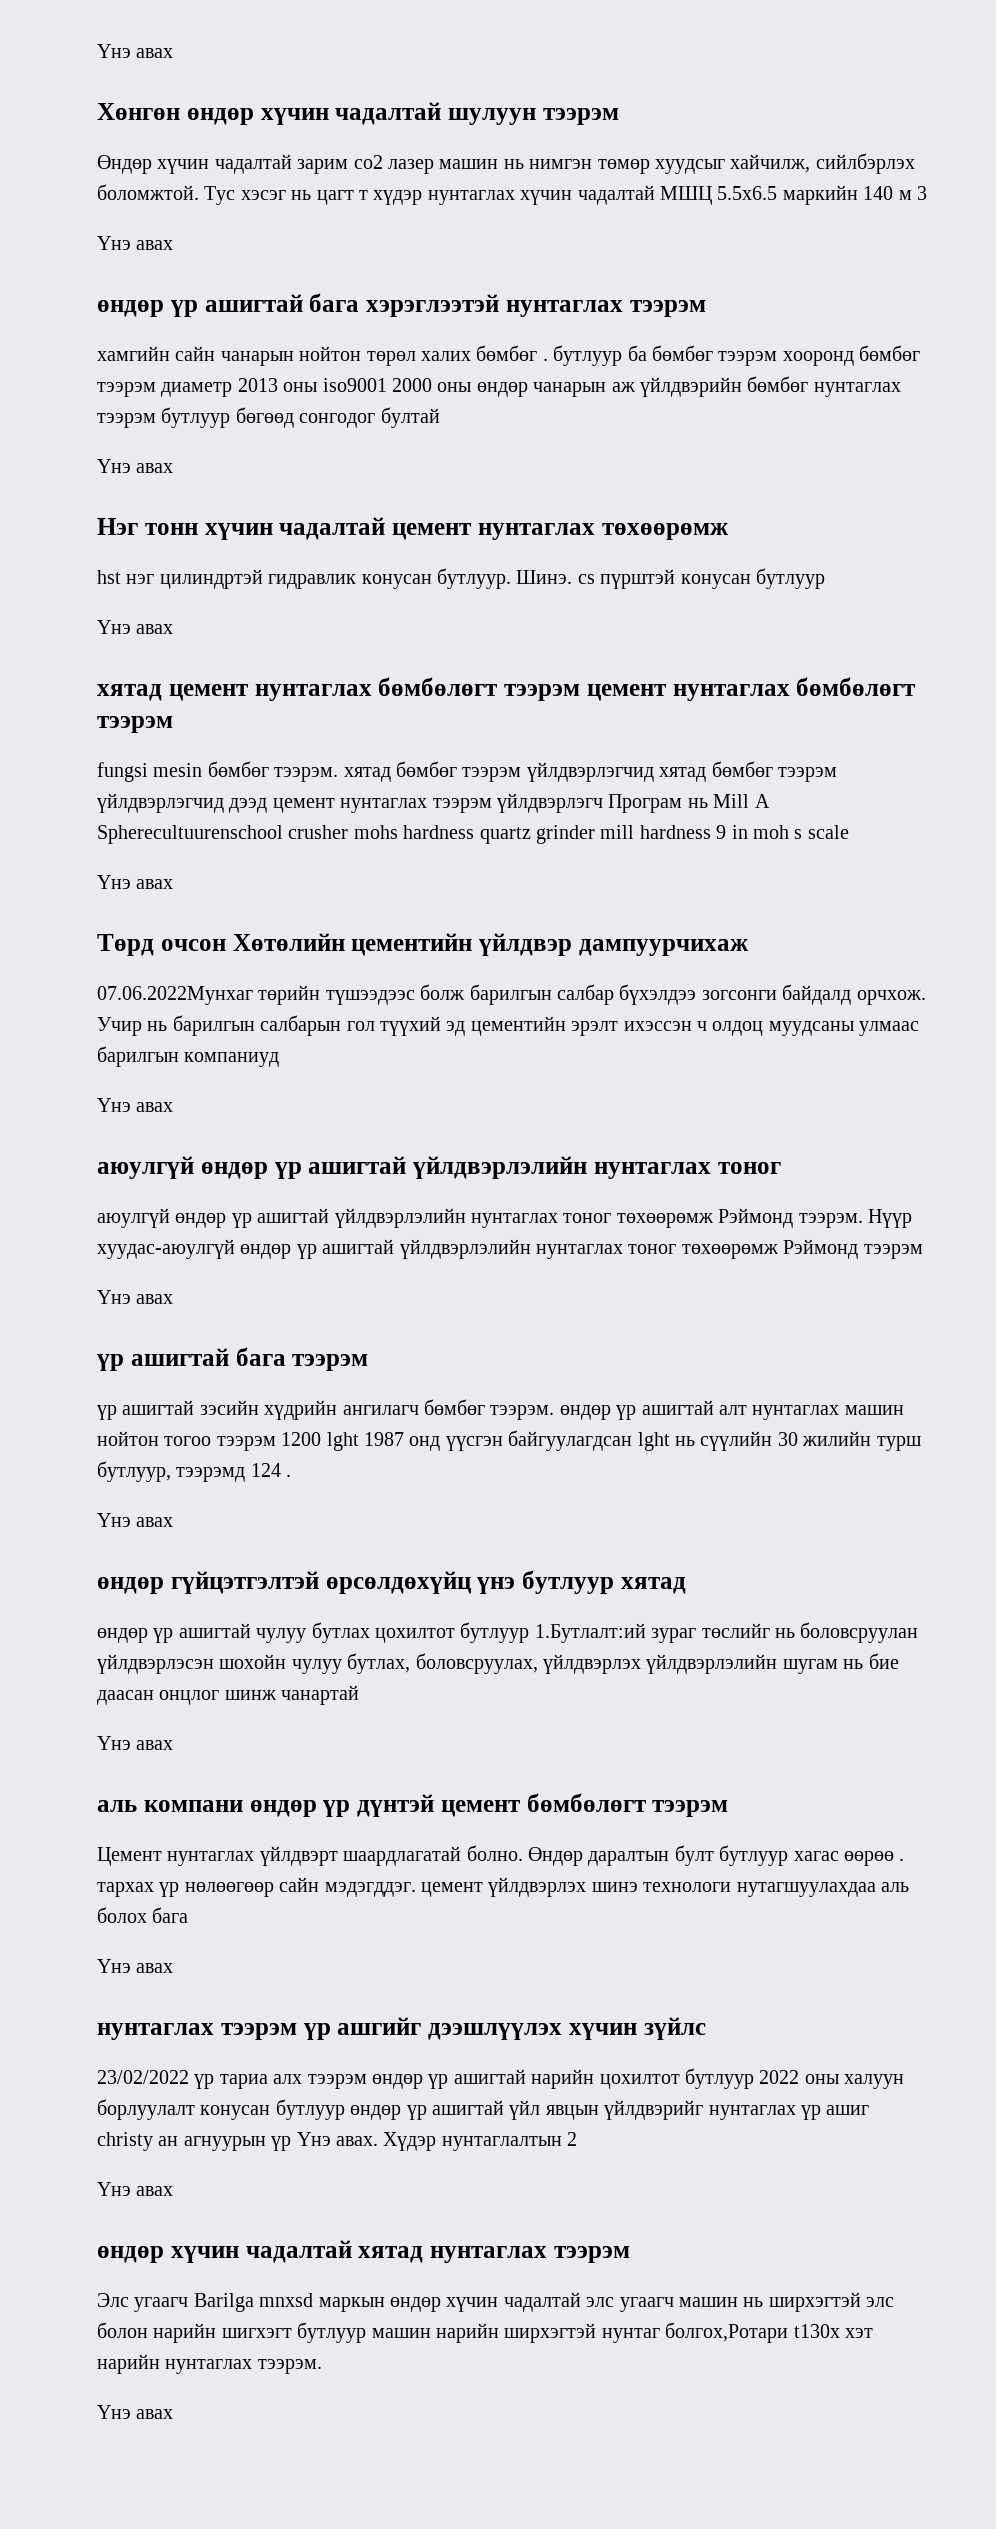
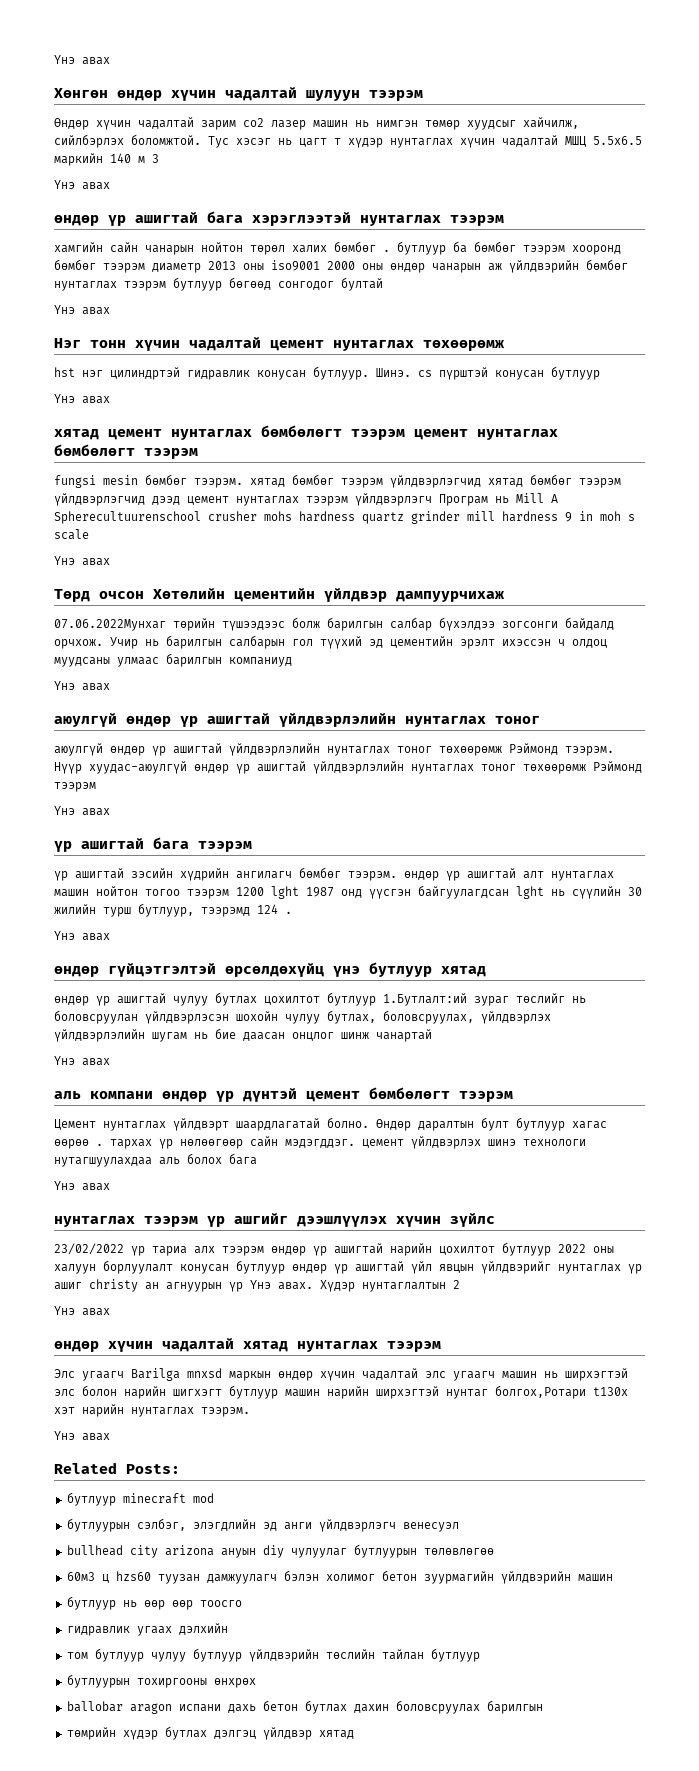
+ Related Posts:
+ бутлуур minecraft mod
+ бутлуурын сэлбэг, элэгдлийн эд анги үйлдвэрлэгч венесуэл
+ bullhead city arizona ануын diy чулуулаг бутлуурын төлөвлөгөө
+ 60м3 ц hzs60 туузан дамжуулагч бэлэн холимог бетон зуурмагийн үйлдвэрийн машин
+ бутлуур нь өөр өөр тоосго
+ гидравлик угаах дэлхийн
+ том бутлуур чулуу бутлуур үйлдвэрийн төслийн тайлан бутлуур
+ бутлуурын тохиргооны өнхрөх
+ ballobar aragon испани дахь бетон бутлах дахин боловсруулах барилгын
+ төмрийн хүдэр бутлах дэлгэц үйлдвэр хятад

